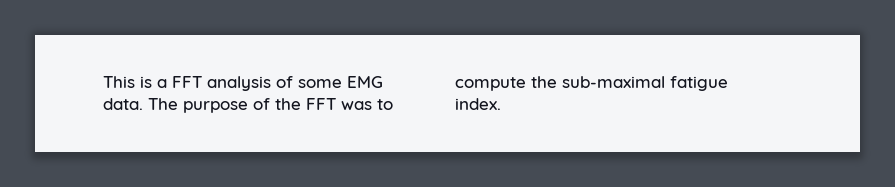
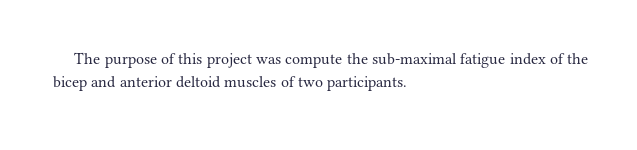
- This is a FFT analysis of some EMG data. The purpose of the FFT was to compute the sub-maximal fatigue index.
+ The purpose of this project was compute the sub-maximal fatigue index of the bicep and anterior deltoid muscles of two participants.

